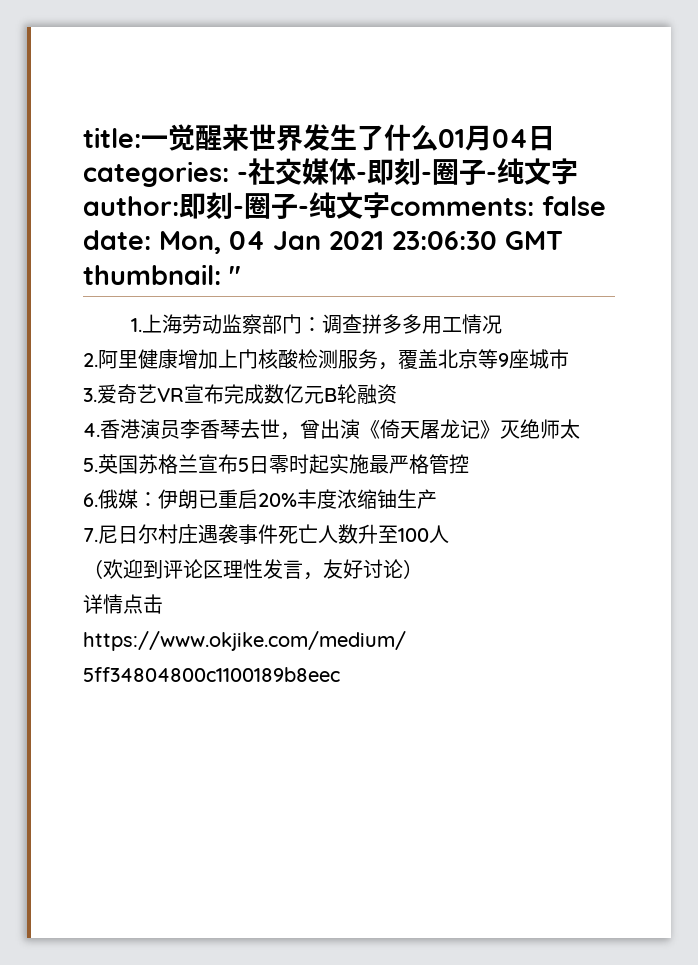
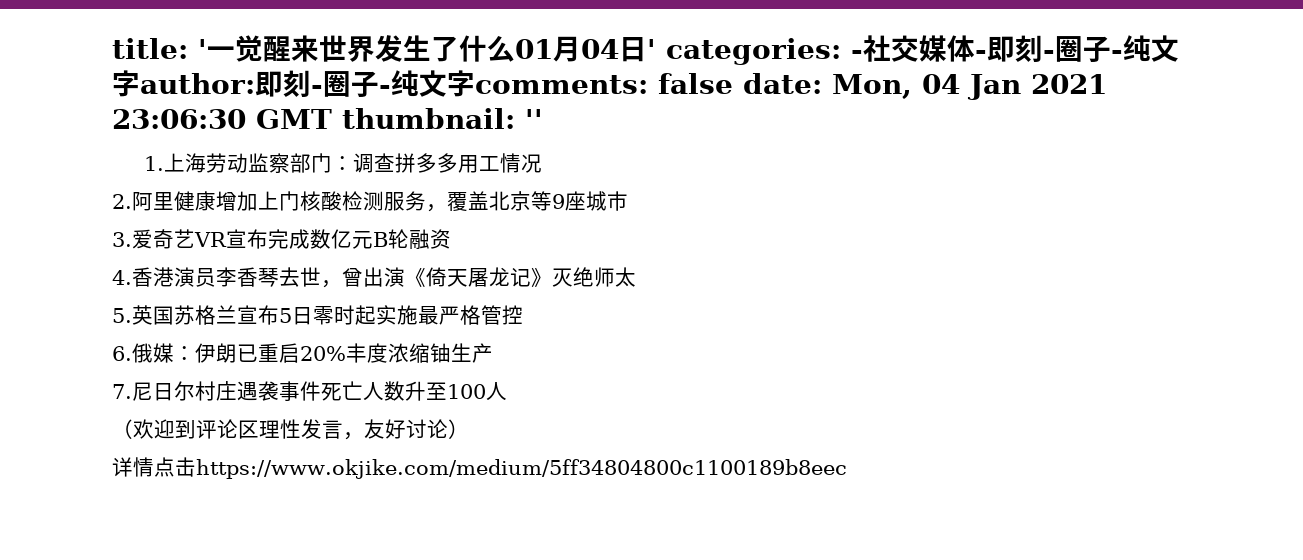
- title:一觉醒来世界发生了什么01月04日categories: -社交媒体-即刻-圈子-纯文字author:即刻-圈子-纯文字comments: false date: Mon, 04 Jan 2021 23:06:30 GMT thumbnail: ''
+ title: '一觉醒来世界发生了什么01月04日' categories: -社交媒体-即刻-圈子-纯文字author:即刻-圈子-纯文字comments: false date: Mon, 04 Jan 2021 23:06:30 GMT thumbnail: ''

